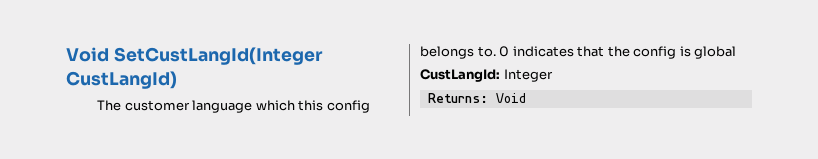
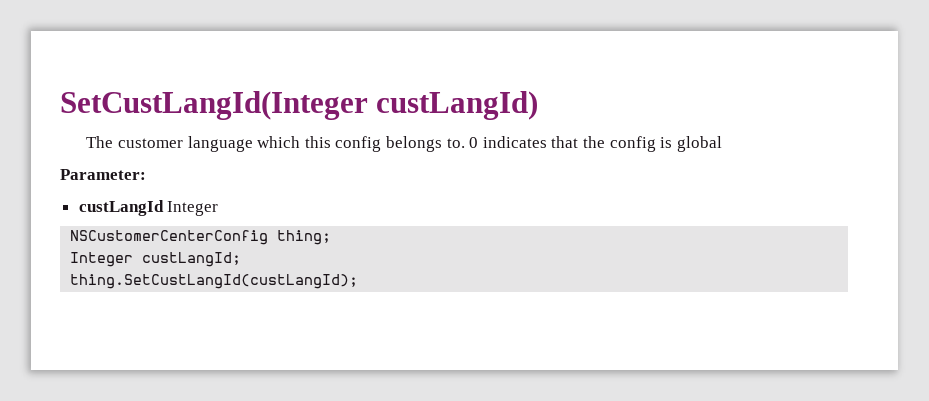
- Void SetCustLangId(Integer CustLangId)
+ SetCustLangId(Integer custLangId)
- CustLangId: Integer
+ Parameter:
+ custLangId Integer
- Returns: Void
+ NSCustomerCenterConfig thing;
+ Integer custLangId;
+ thing.SetCustLangId(custLangId);

